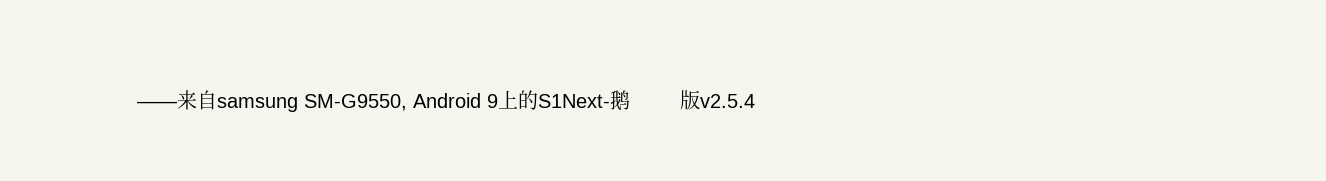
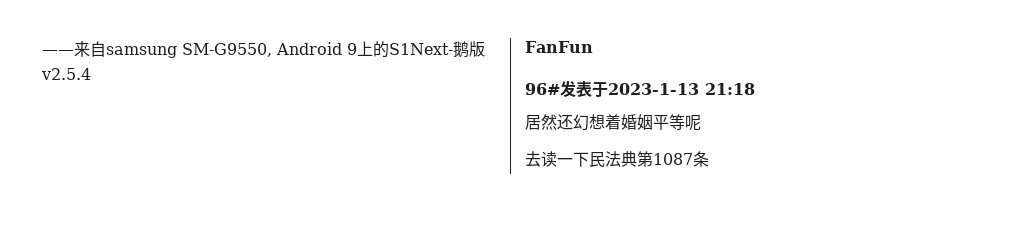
+ FanFun
+ 96#发表于2023-1-13 21:18
+ 居然还幻想着婚姻平等呢
+ 去读一下民法典第1087条

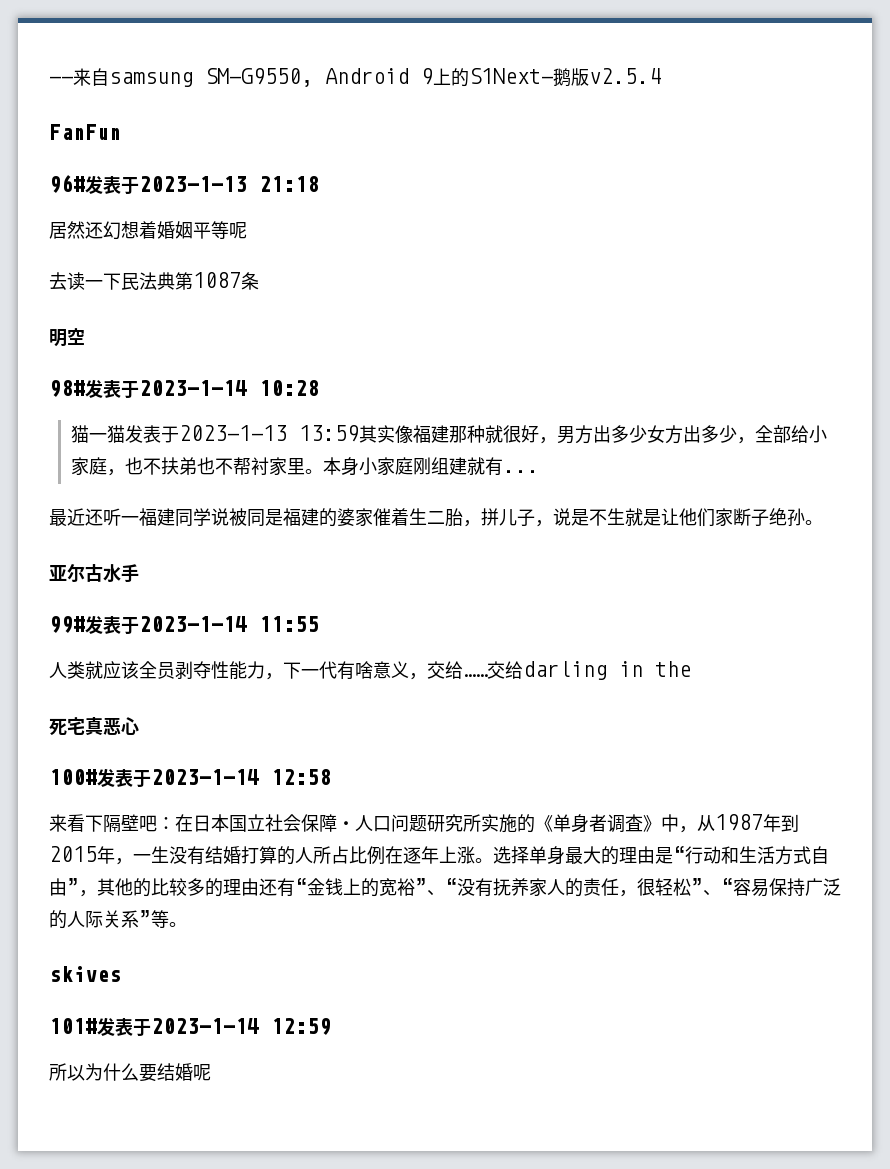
+ 明空
+ 98#发表于2023-1-14 10:28
+ 猫一猫发表于2023-1-13 13:59其实像福建那种就很好，男方出多少女方出多少，全部给小家庭，也不扶弟也不帮衬家里。本身小家庭刚组建就有...
+ 最近还听一福建同学说被同是福建的婆家催着生二胎，拼儿子，说是不生就是让他们家断子绝孙。
+ 亚尔古水手
+ 99#发表于2023-1-14 11:55
+ 人类就应该全员剥夺性能力，下一代有啥意义，交给……交给darling in the
+ 死宅真恶心
+ 100#发表于2023-1-14 12:58
+ 来看下隔壁吧：在日本国立社会保障・人口问题研究所实施的《单身者调査》中，从1987年到2015年，一生没有结婚打算的人所占比例在逐年上涨。选择单身最大的理由是“行动和生活方式自由”，其他的比较多的理由还有“金钱上的宽裕”、“没有抚养家人的责任，很轻松”、“容易保持广泛的人际关系”等。
+ skives
+ 101#发表于2023-1-14 12:59
+ 所以为什么要结婚呢

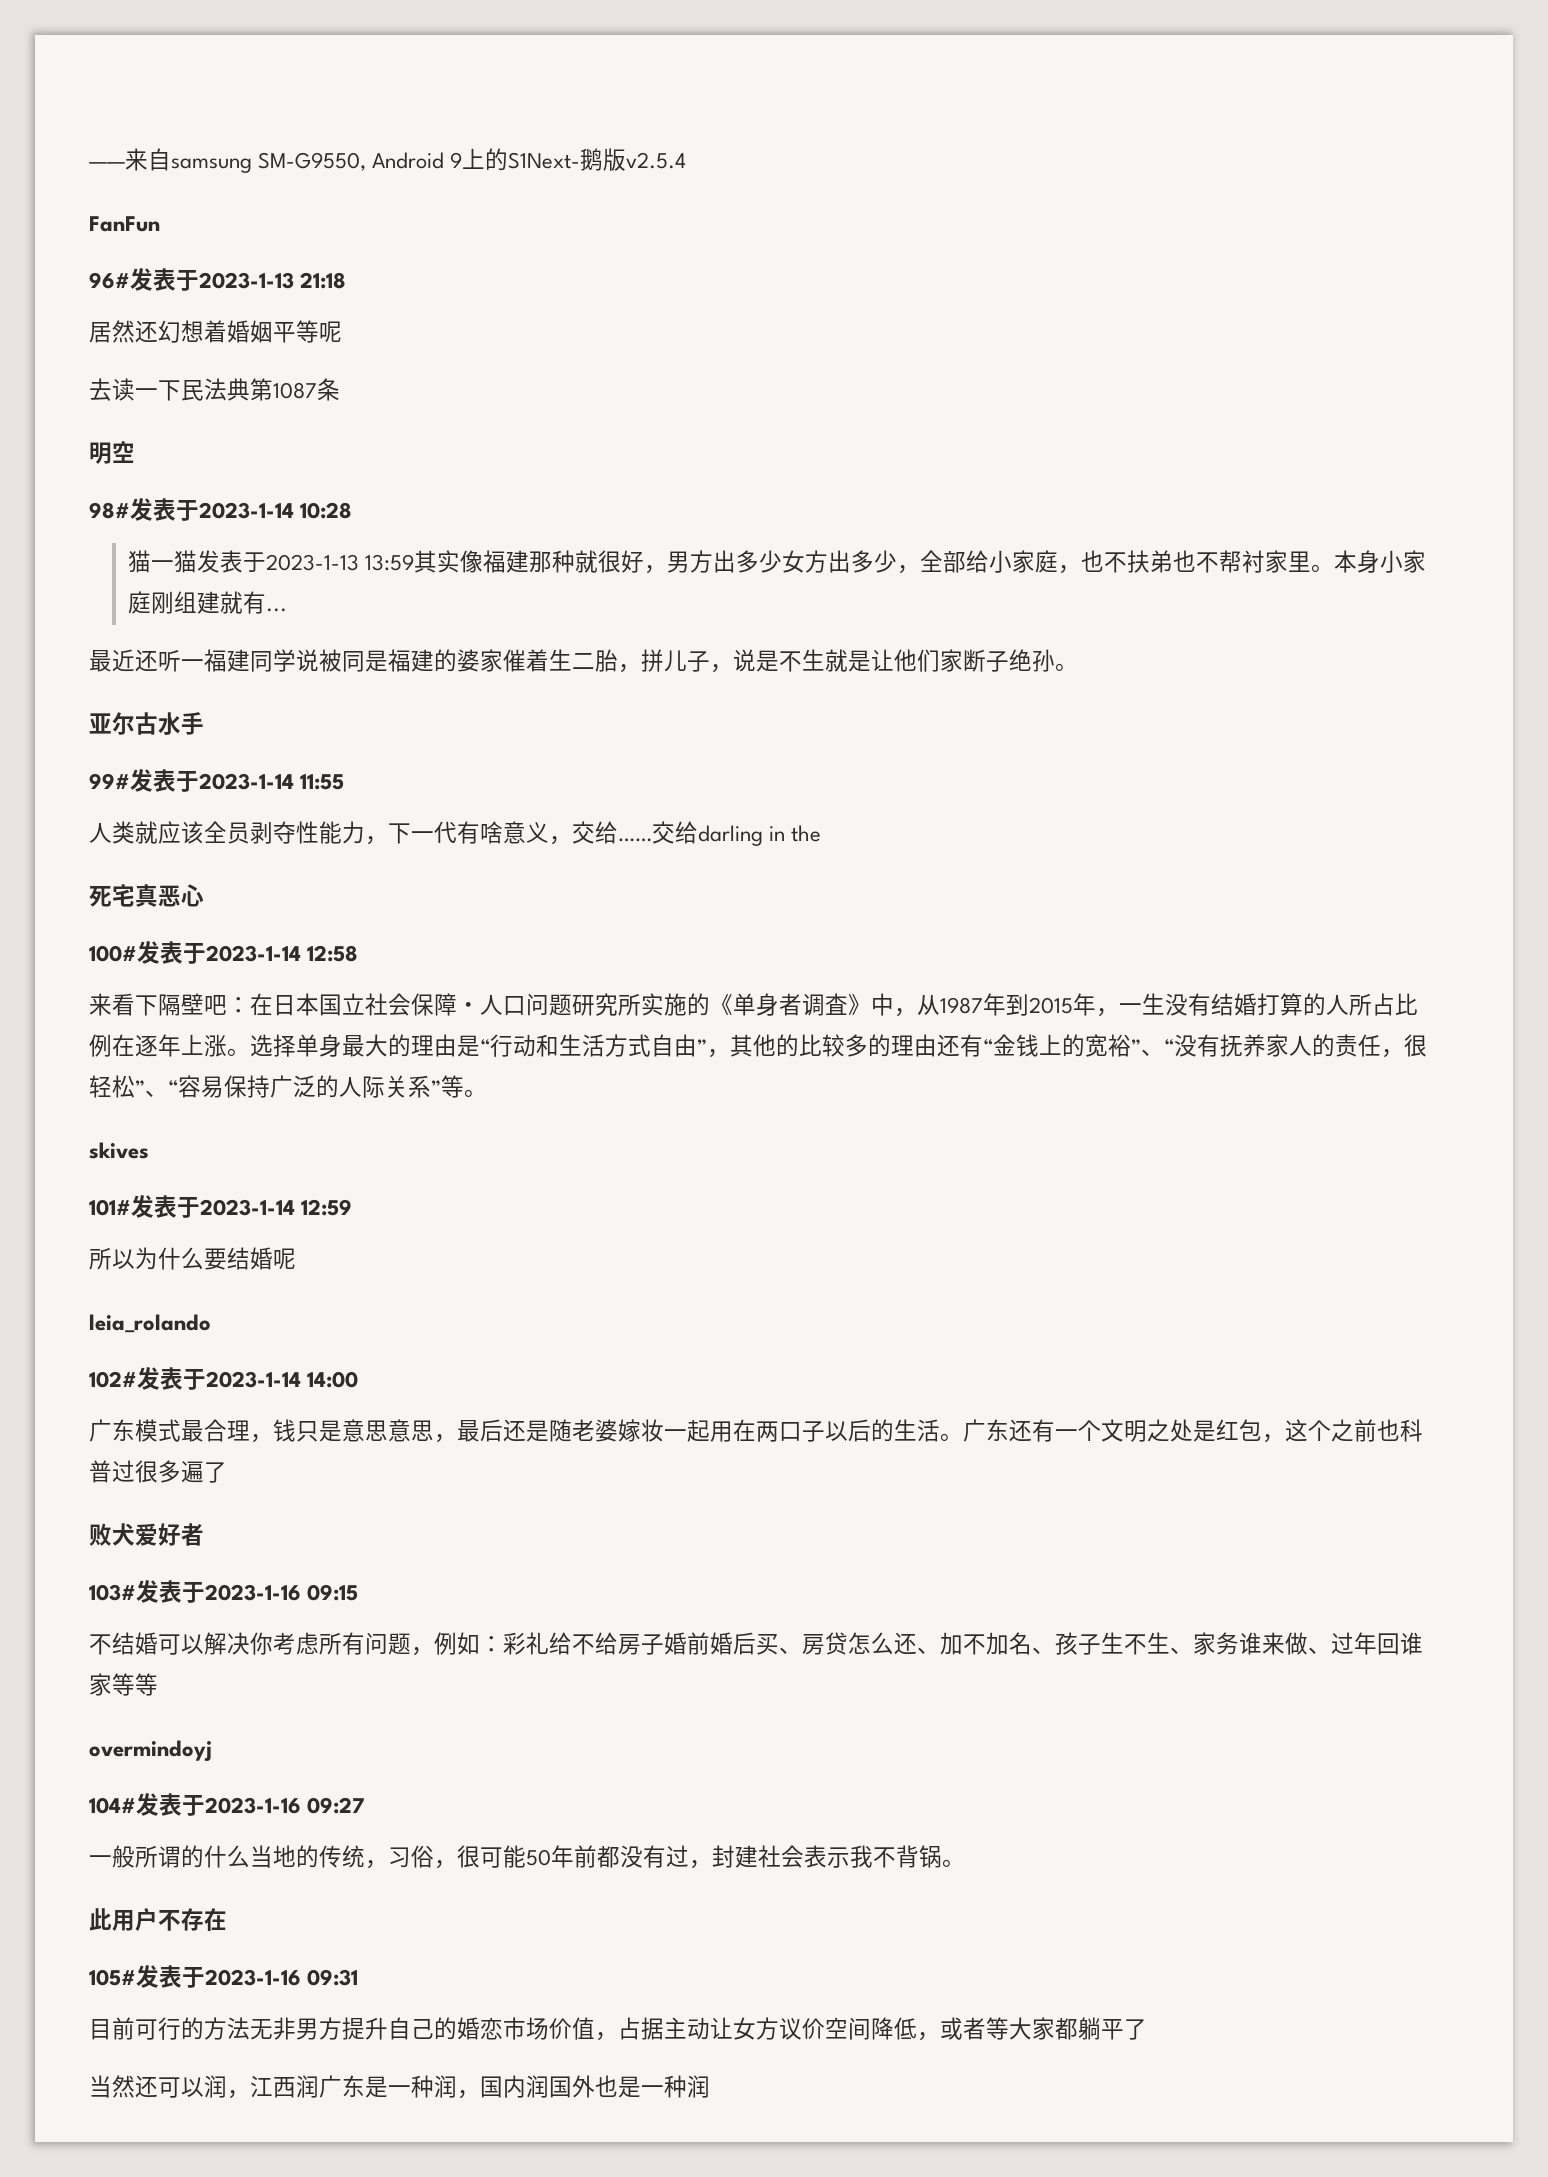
+ leia_rolando
+ 102#发表于2023-1-14 14:00
+ 广东模式最合理，钱只是意思意思，最后还是随老婆嫁妆一起用在两口子以后的生活。广东还有一个文明之处是红包，这个之前也科普过很多遍了
+ 败犬爱好者
+ 103#发表于2023-1-16 09:15
+ 不结婚可以解决你考虑所有问题，例如：彩礼给不给房子婚前婚后买、房贷怎么还、加不加名、孩子生不生、家务谁来做、过年回谁家等等
+ overmindoyj
+ 104#发表于2023-1-16 09:27
+ 一般所谓的什么当地的传统，习俗，很可能50年前都没有过，封建社会表示我不背锅。
+ 此用户不存在
+ 105#发表于2023-1-16 09:31
+ 目前可行的方法无非男方提升自己的婚恋市场价值，占据主动让女方议价空间降低，或者等大家都躺平了
+ 当然还可以润，江西润广东是一种润，国内润国外也是一种润

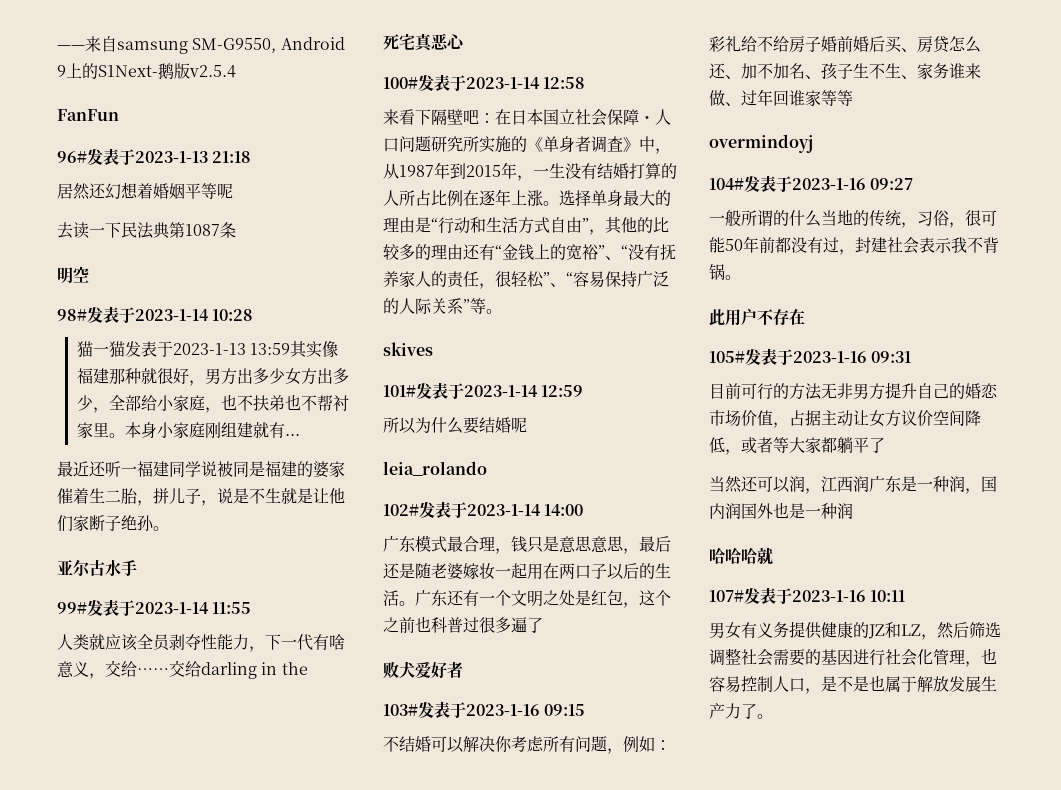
+ 哈哈哈就
+ 107#发表于2023-1-16 10:11
+ 男女有义务提供健康的JZ和LZ，然后筛选调整社会需要的基因进行社会化管理，也容易控制人口，是不是也属于解放发展生产力了。

